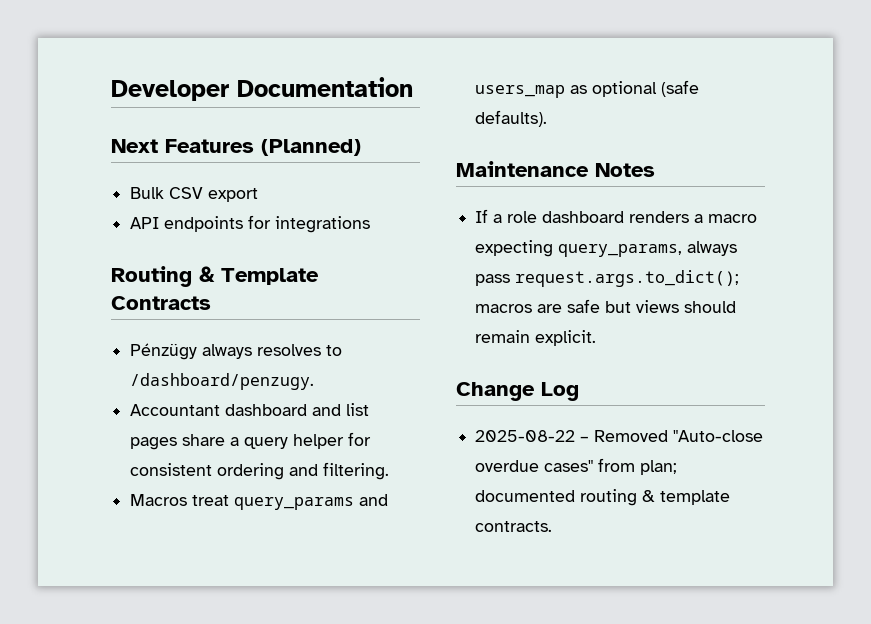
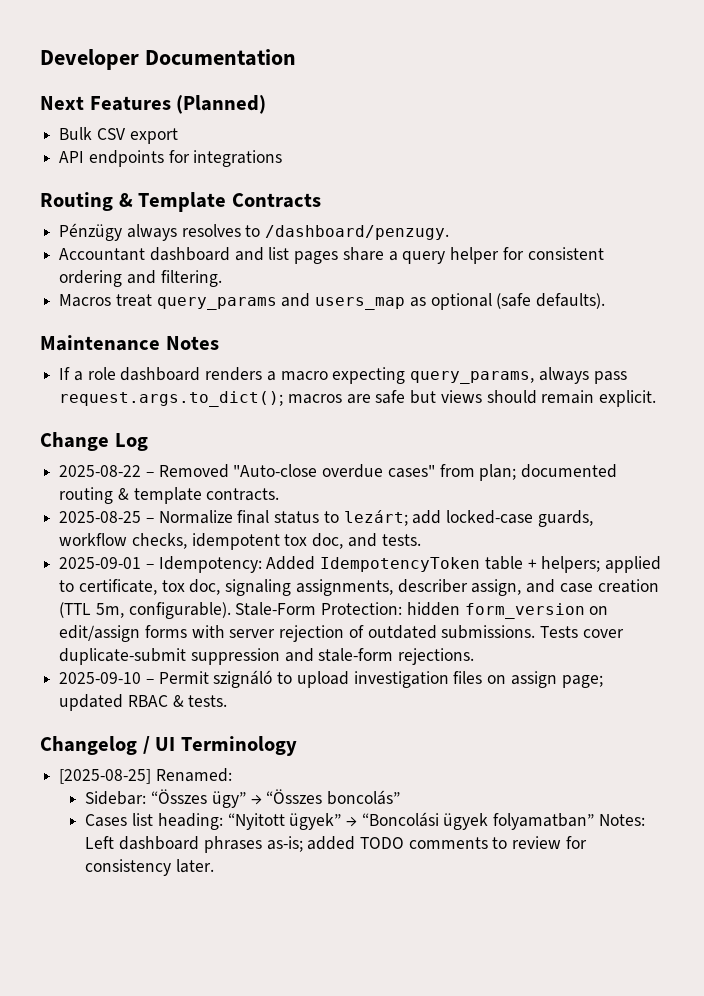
+ 2025-08-25 – Normalize final status to lezárt; add locked-case guards, workflow checks, idempotent tox doc, and tests.
+ 2025-09-01 – Idempotency: Added IdempotencyToken table + helpers; applied to certificate, tox doc, signaling assignments, describer assign, and case creation (TTL 5m, configurable). Stale-Form Protection: hidden form_version on edit/assign forms with server rejection of outdated submissions. Tests cover duplicate-submit suppression and stale-form rejections.
+ 2025-09-10 – Permit szignáló to upload investigation files on assign page; updated RBAC & tests.
+ Changelog / UI Terminology
+ [2025-08-25] Renamed:
+ Sidebar: “Összes ügy” → “Összes boncolás”
+ Cases list heading: “Nyitott ügyek” → “Boncolási ügyek folyamatban” Notes: Left dashboard phrases as-is; added TODO comments to review for consistency later.

